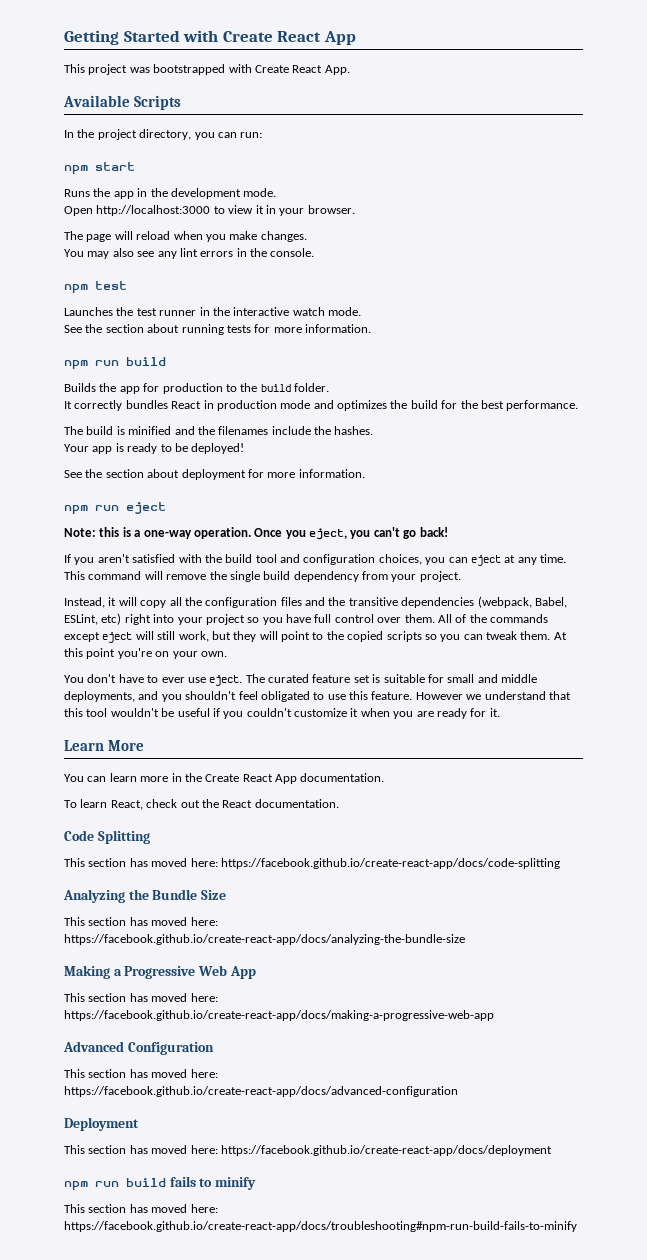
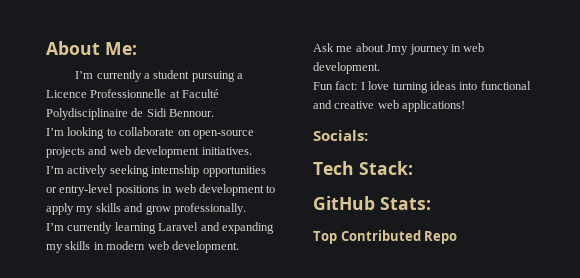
- Getting Started with Create React App
- This project was bootstrapped with Create React App.
- Available Scripts
- In the project directory, you can run:
- npm start
- Runs the app in the development mode.
- Open http://localhost:3000 to view it in your browser.
- The page will reload when you make changes.
- You may also see any lint errors in the console.
- npm test
- Launches the test runner in the interactive watch mode.
- See the section about running tests for more information.
- npm run build
- Builds the app for production to the build folder.
- It correctly bundles React in production mode and optimizes the build for the best performance.
- The build is minified and the filenames include the hashes.
- Your app is ready to be deployed!
- See the section about deployment for more information.
- npm run eject
- Note: this is a one-way operation. Once you eject, you can't go back!
- If you aren't satisfied with the build tool and configuration choices, you can eject at any time. This command will remove the single build dependency from your project.
- Instead, it will copy all the configuration files and the transitive dependencies (webpack, Babel, ESLint, etc) right into your project so you have full control over them. All of the commands except eject will still work, but they will point to the copied scripts so you can tweak them. At this point you're on your own.
- You don't have to ever use eject. The curated feature set is suitable for small and middle deployments, and you shouldn't feel obligated to use this feature. However we understand that this tool wouldn't be useful if you couldn't customize it when you are ready for it.
- Learn More
- You can learn more in the Create React App documentation.
- To learn React, check out the React documentation.
- Code Splitting
- This section has moved here: https://facebook.github.io/create-react-app/docs/code-splitting
- Analyzing the Bundle Size
- This section has moved here: https://facebook.github.io/create-react-app/docs/analyzing-the-bundle-size
- Making a Progressive Web App
- This section has moved here: https://facebook.github.io/create-react-app/docs/making-a-progressive-web-app
- Advanced Configuration
- This section has moved here: https://facebook.github.io/create-react-app/docs/advanced-configuration
- Deployment
- This section has moved here: https://facebook.github.io/create-react-app/docs/deployment
- npm run build fails to minify
- This section has moved here: https://facebook.github.io/create-react-app/docs/troubleshooting#npm-run-build-fails-to-minify
+ About Me:
+ I’m currently a student pursuing a Licence Professionnelle at Faculté Polydisciplinaire de Sidi Bennour.
+ I’m looking to collaborate on open-source projects and web development initiatives.
+ I’m actively seeking internship opportunities or entry-level positions in web development to apply my skills and grow professionally.
+ I’m currently learning Laravel and expanding my skills in modern web development.
+ Ask me about Jmy journey in web development.
+ Fun fact: I love turning ideas into functional and creative web applications!
+ Socials:
+ Tech Stack:
+ GitHub Stats:
+ Top Contributed Repo

